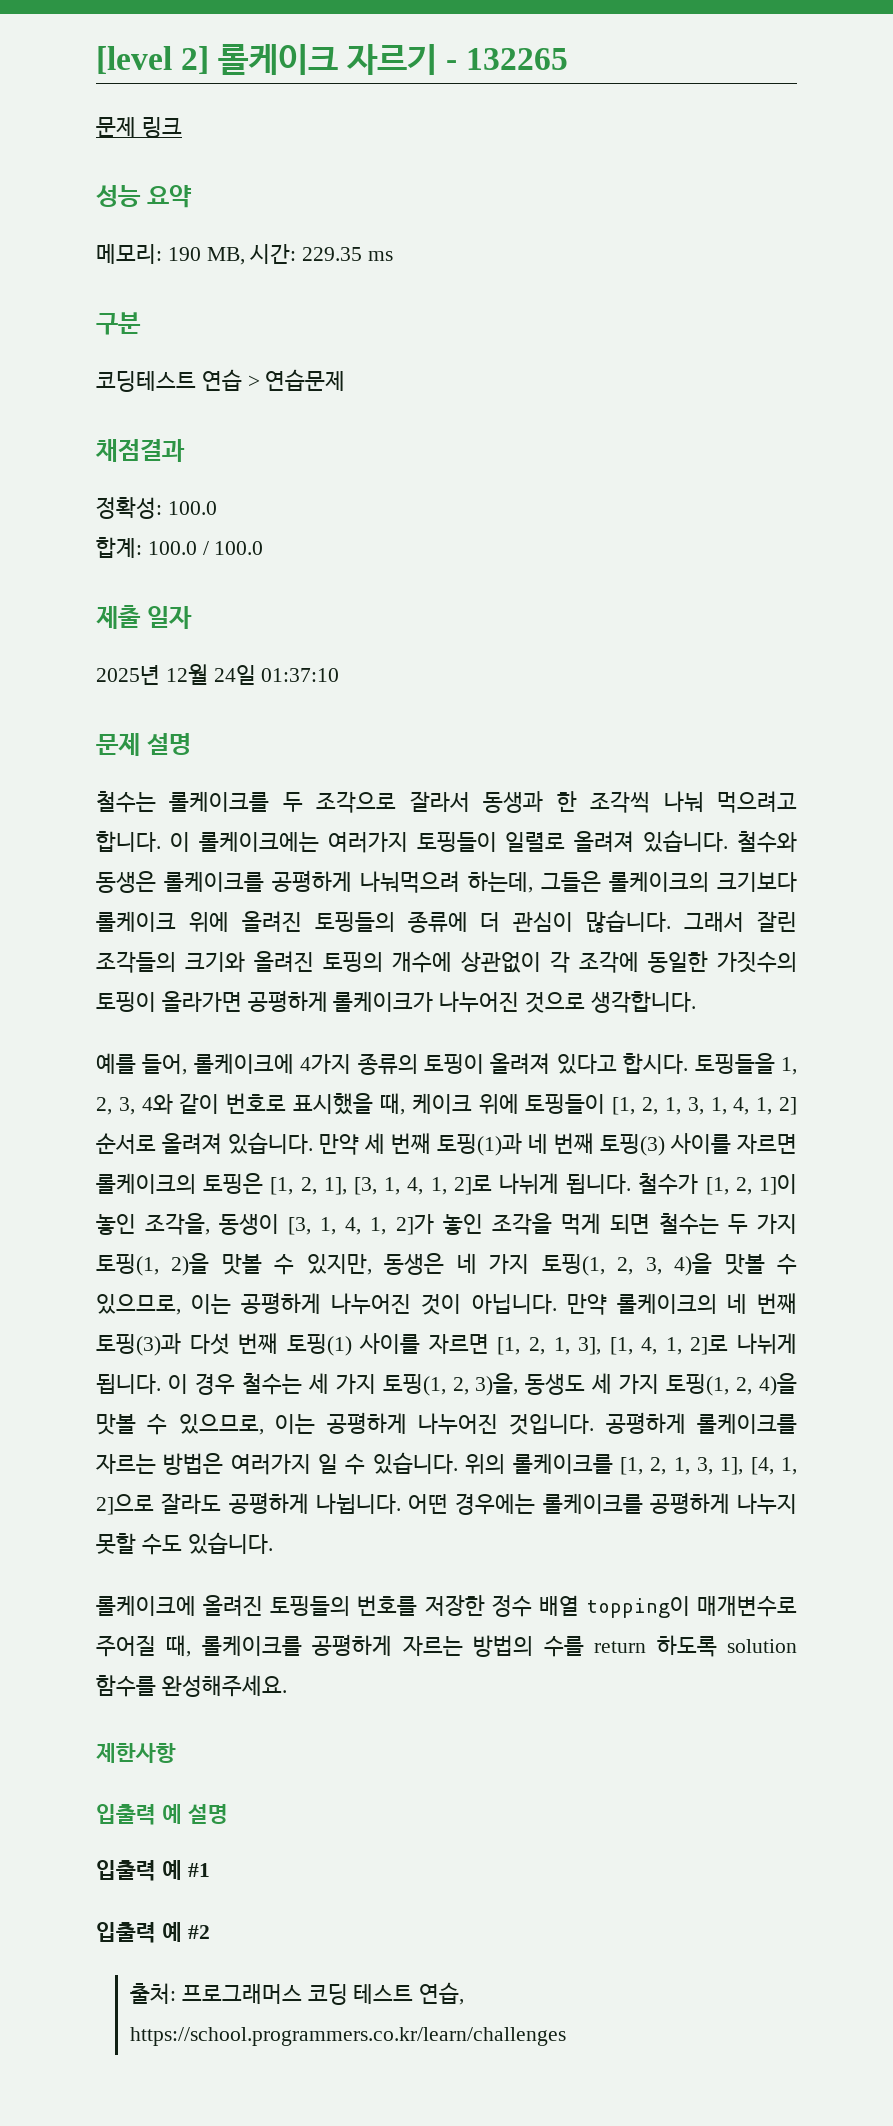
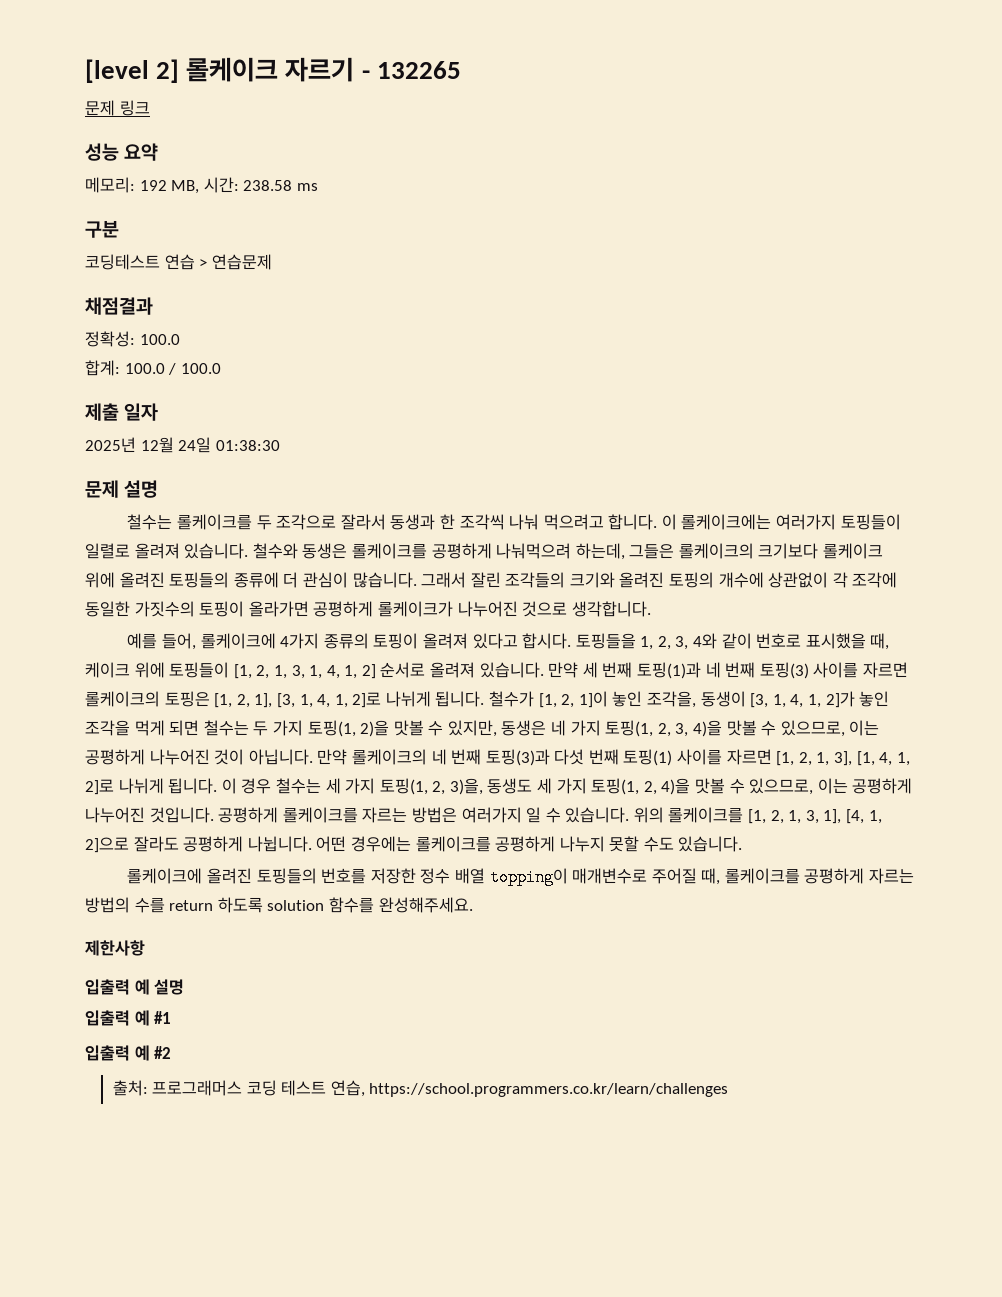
- 메모리: 190 MB, 시간: 229.35 ms
+ 메모리: 192 MB, 시간: 238.58 ms
- 2025년 12월 24일 01:37:10
+ 2025년 12월 24일 01:38:30

